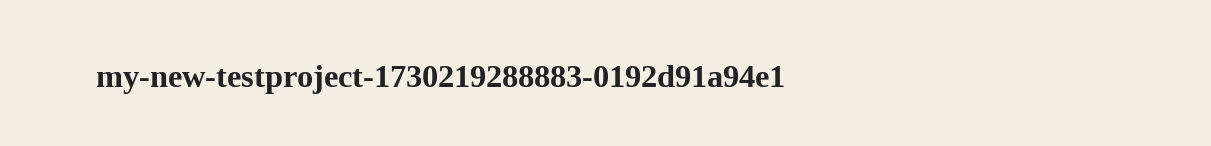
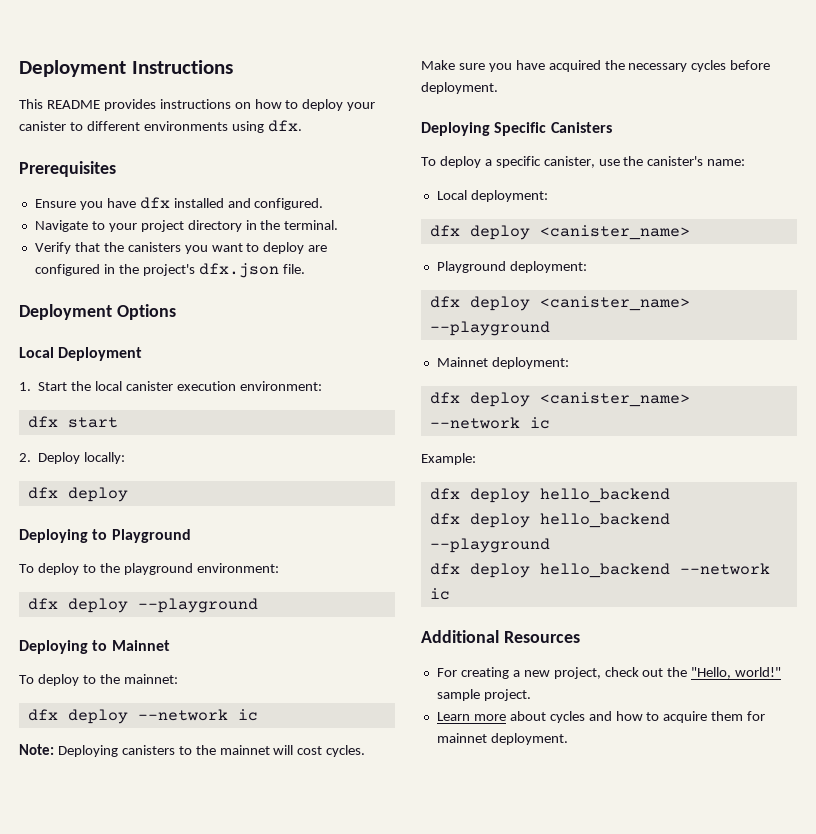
- my-new-testproject-1730219288883-0192d91a94e1
+ Deployment Instructions
+ This README provides instructions on how to deploy your canister to different environments using dfx.
+ Prerequisites
+ Ensure you have dfx installed and configured.
+ Navigate to your project directory in the terminal.
+ Verify that the canisters you want to deploy are configured in the project's dfx.json file.
+ Deployment Options
+ Local Deployment
+ 1. Start the local canister execution environment:
+ dfx start
+ 2. Deploy locally:
+ dfx deploy
+ Deploying to Playground
+ To deploy to the playground environment:
+ dfx deploy --playground
+ Deploying to Mainnet
+ To deploy to the mainnet:
+ dfx deploy --network ic
+ Note: Deploying canisters to the mainnet will cost cycles. Make sure you have acquired the necessary cycles before deployment.
+ Deploying Specific Canisters
+ To deploy a specific canister, use the canister's name:
+ Local deployment:
+ dfx deploy <canister_name>
+ Playground deployment:
+ dfx deploy <canister_name> --playground
+ Mainnet deployment:
+ dfx deploy <canister_name> --network ic
+ Example:
+ dfx deploy hello_backend
+ dfx deploy hello_backend --playground
+ dfx deploy hello_backend --network ic
+ Additional Resources
+ For creating a new project, check out the "Hello, world!" sample project.
+ Learn more about cycles and how to acquire them for mainnet deployment.

